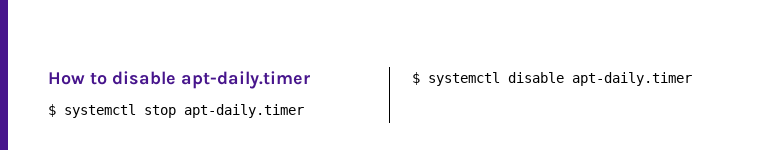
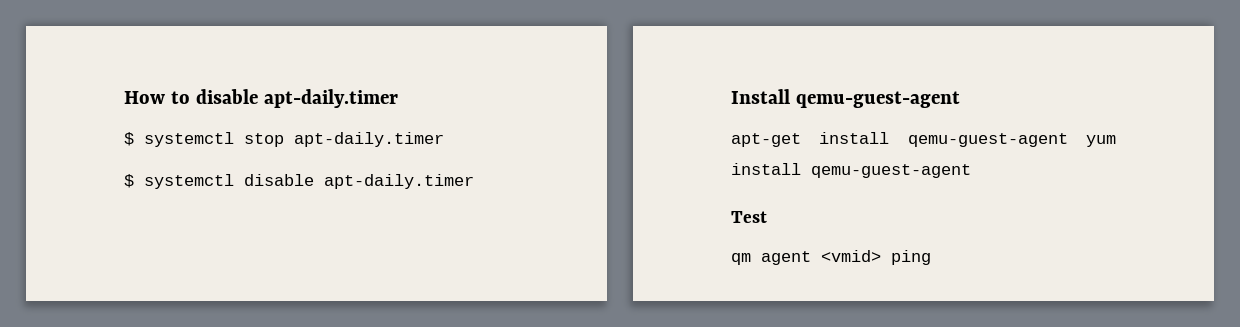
+ Install qemu-guest-agent
+ apt-get install qemu-guest-agent yum install qemu-guest-agent
+ Test
+ qm agent <vmid> ping

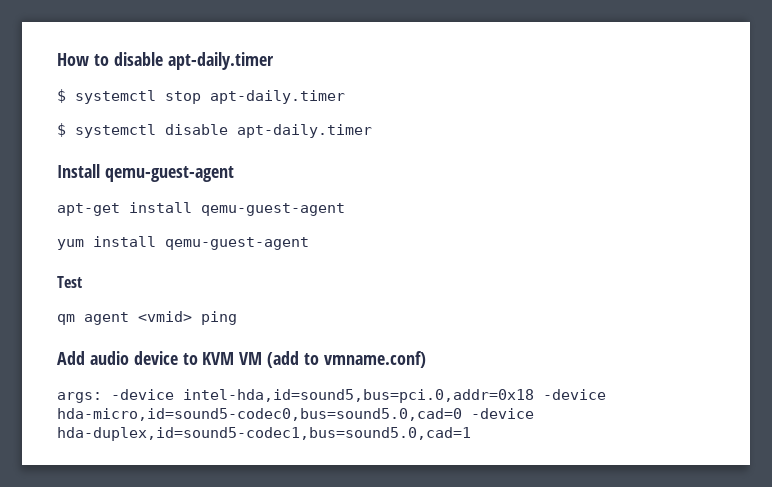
- apt-get install qemu-guest-agent yum install qemu-guest-agent
+ apt-get install qemu-guest-agent
+ yum install qemu-guest-agent
+ Add audio device to KVM VM (add to vmname.conf)
+ args: -device intel-hda,id=sound5,bus=pci.0,addr=0x18 -device hda-micro,id=sound5-codec0,bus=sound5.0,cad=0 -device hda-duplex,id=sound5-codec1,bus=sound5.0,cad=1

